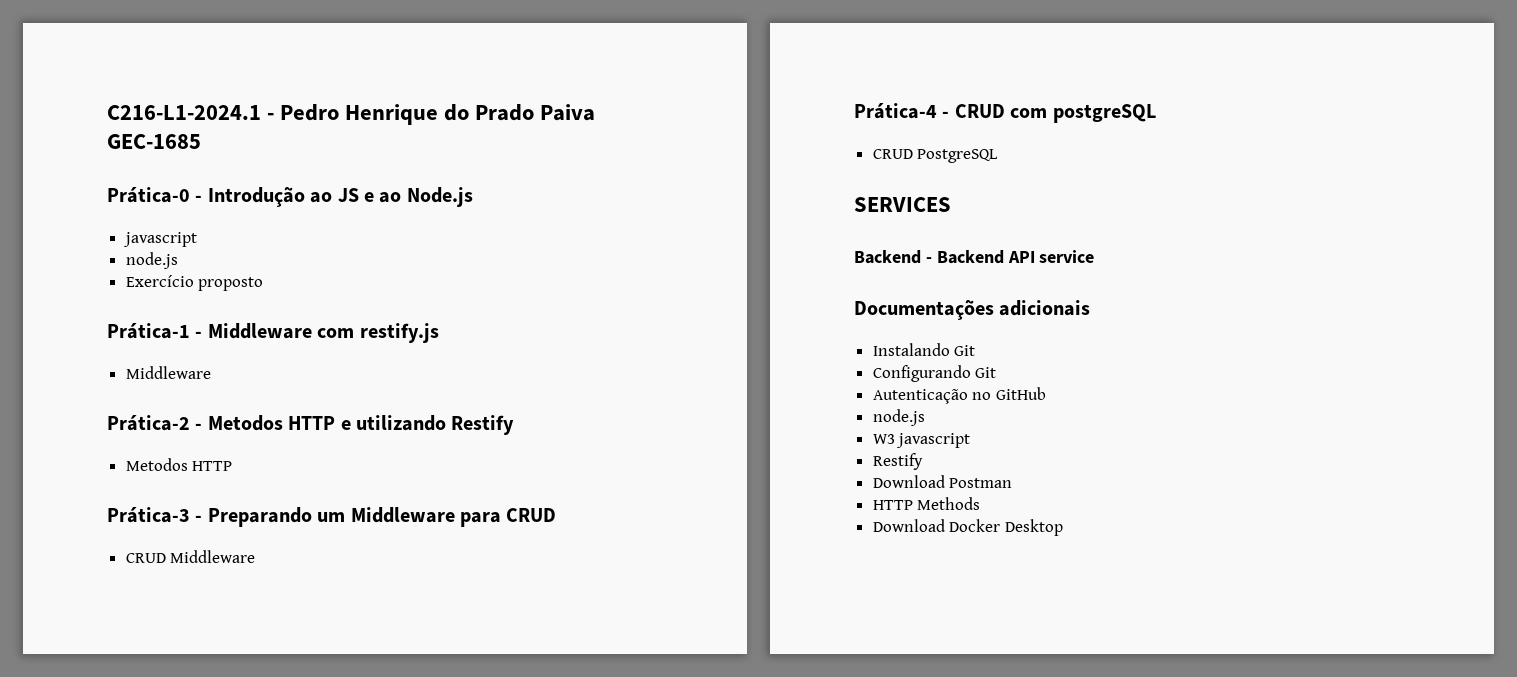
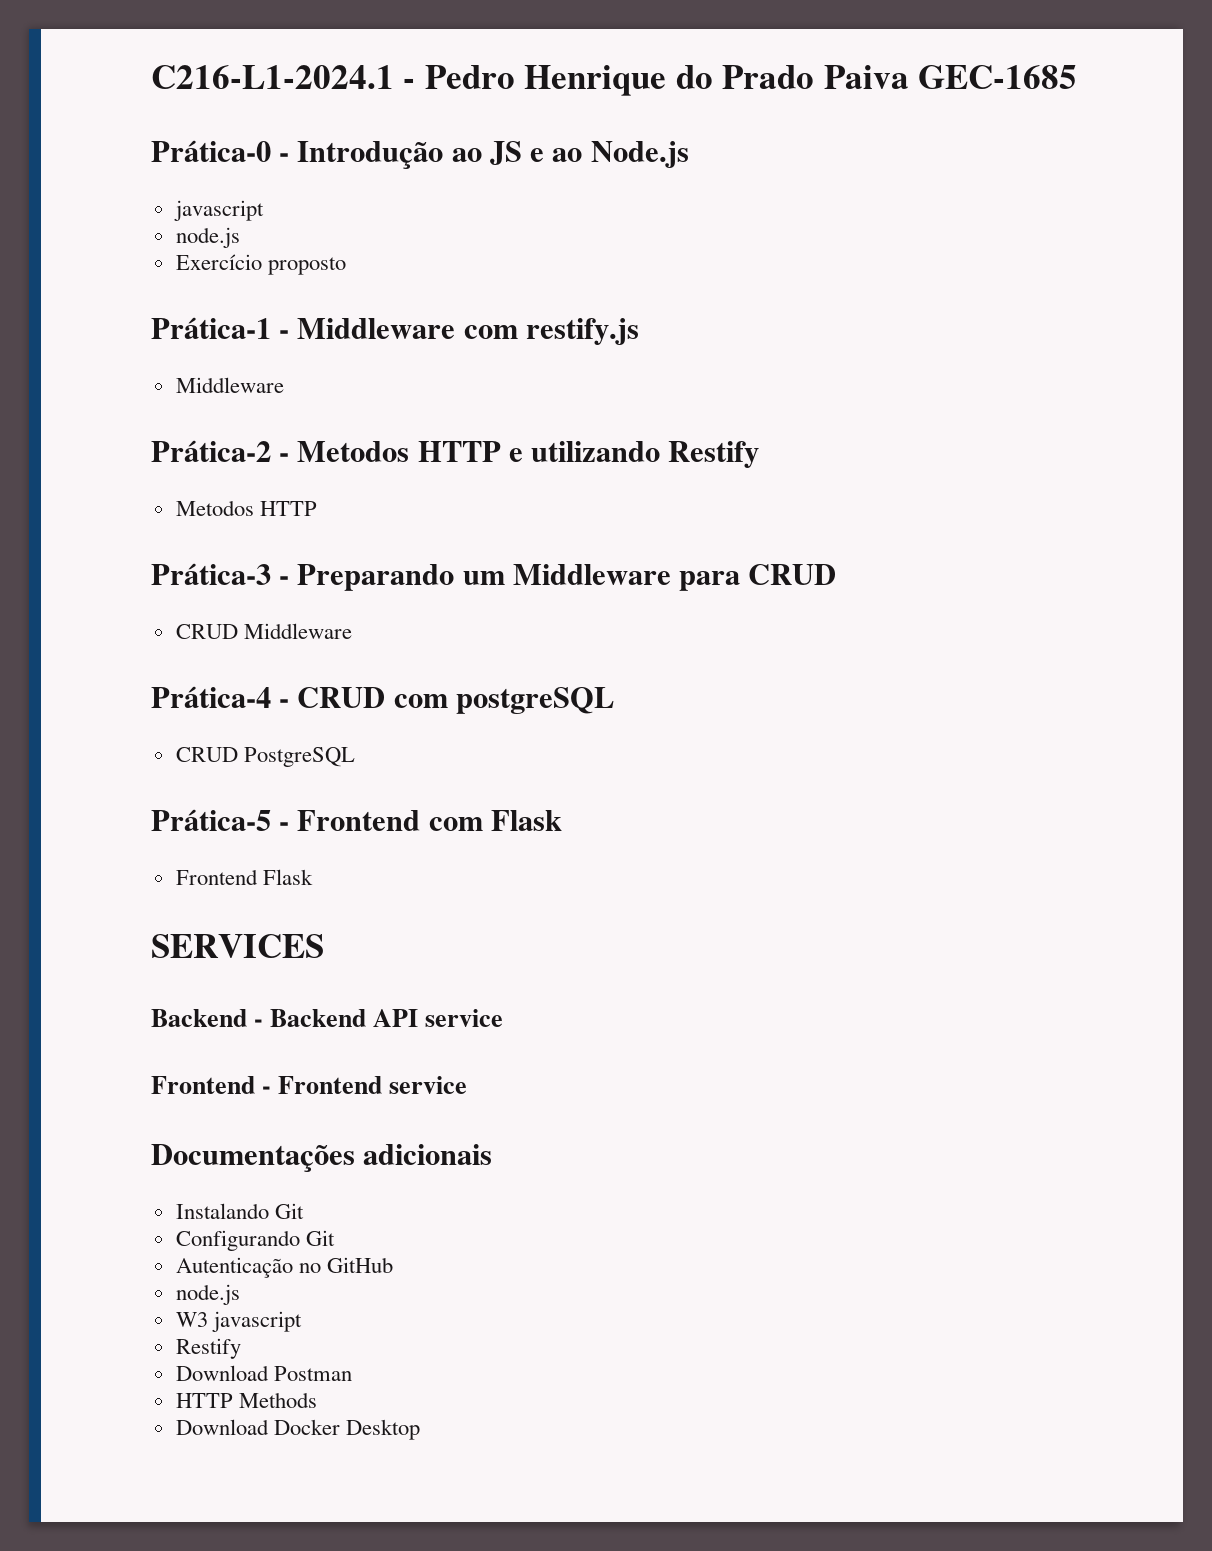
+ Prática-5 - Frontend com Flask
+ Frontend Flask
+ Frontend - Frontend service

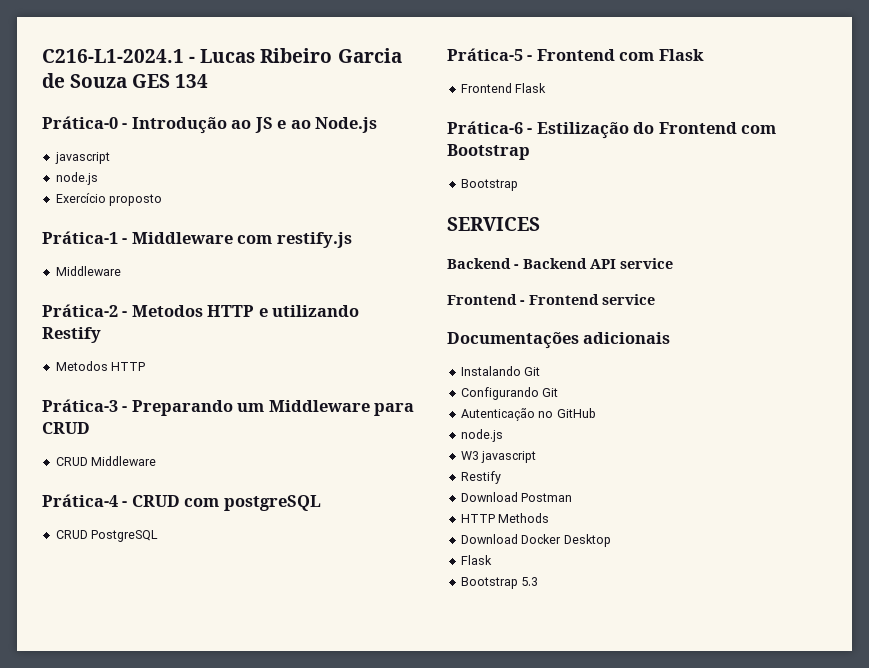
- C216-L1-2024.1 - Pedro Henrique do Prado Paiva GEC-1685
+ C216-L1-2024.1 - Lucas Ribeiro Garcia de Souza GES 134
+ Prática-6 - Estilização do Frontend com Bootstrap
+ Bootstrap
  Download Docker Desktop
+ Flask
+ Bootstrap 5.3

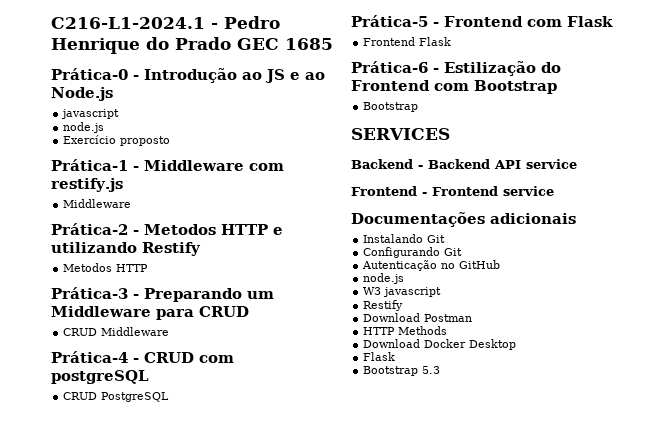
- C216-L1-2024.1 - Lucas Ribeiro Garcia de Souza GES 134
+ C216-L1-2024.1 - Pedro Henrique do Prado GEC 1685

